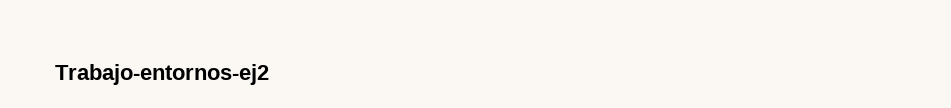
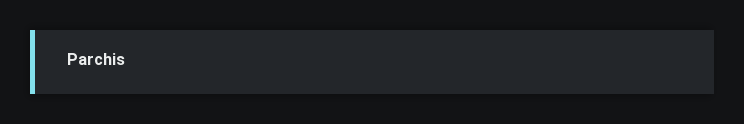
- Trabajo-entornos-ej2
+ Parchis

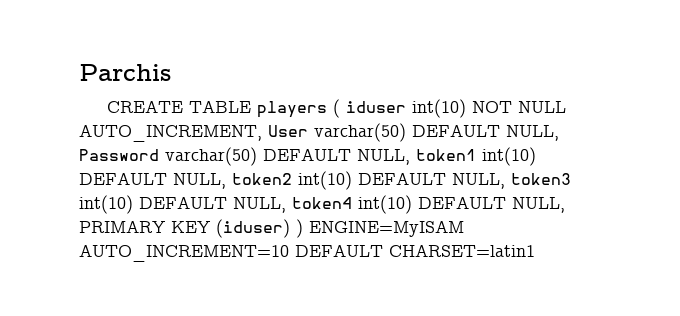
+ CREATE TABLE players ( iduser int(10) NOT NULL AUTO_INCREMENT, User varchar(50) DEFAULT NULL, Password varchar(50) DEFAULT NULL, token1 int(10) DEFAULT NULL, token2 int(10) DEFAULT NULL, token3 int(10) DEFAULT NULL, token4 int(10) DEFAULT NULL, PRIMARY KEY (iduser) ) ENGINE=MyISAM AUTO_INCREMENT=10 DEFAULT CHARSET=latin1

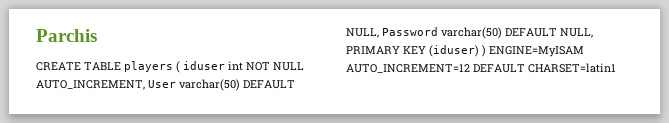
- CREATE TABLE players ( iduser int(10) NOT NULL AUTO_INCREMENT, User varchar(50) DEFAULT NULL, Password varchar(50) DEFAULT NULL, token1 int(10) DEFAULT NULL, token2 int(10) DEFAULT NULL, token3 int(10) DEFAULT NULL, token4 int(10) DEFAULT NULL, PRIMARY KEY (iduser) ) ENGINE=MyISAM AUTO_INCREMENT=10 DEFAULT CHARSET=latin1
+ CREATE TABLE players ( iduser int NOT NULL AUTO_INCREMENT, User varchar(50) DEFAULT NULL, Password varchar(50) DEFAULT NULL, PRIMARY KEY (iduser) ) ENGINE=MyISAM AUTO_INCREMENT=12 DEFAULT CHARSET=latin1

